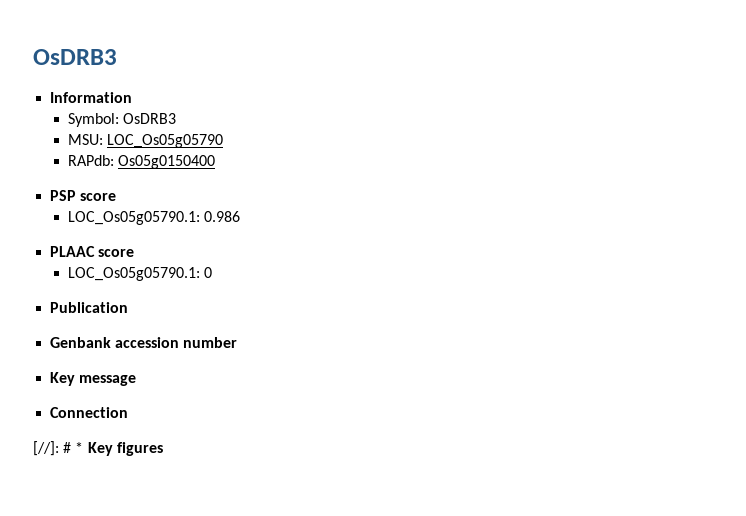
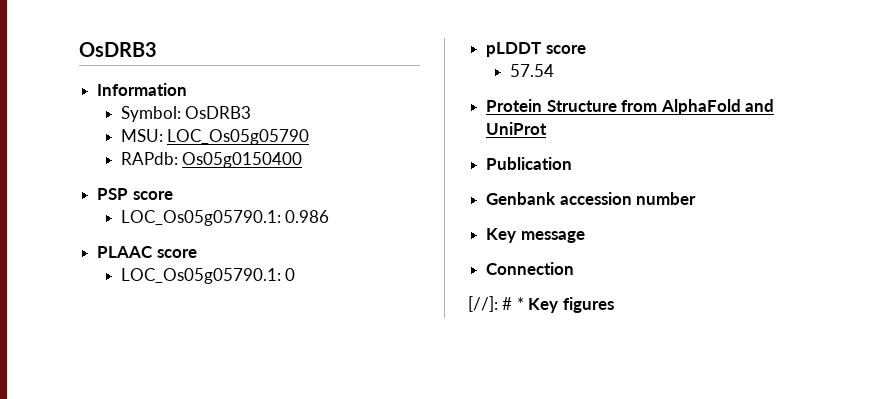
+ pLDDT score
+ 57.54
+ Protein Structure from AlphaFold and UniProt

